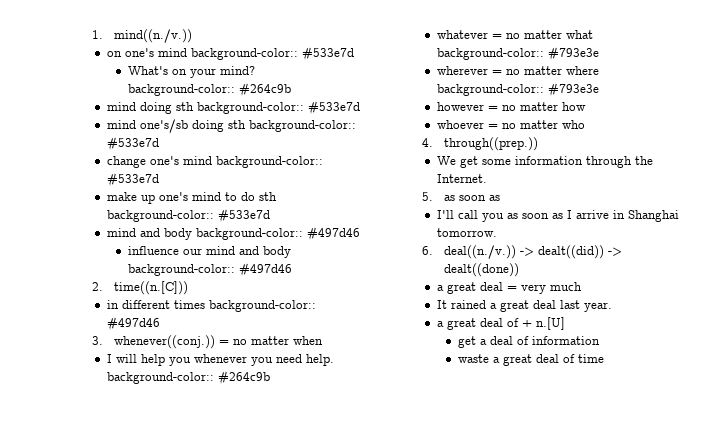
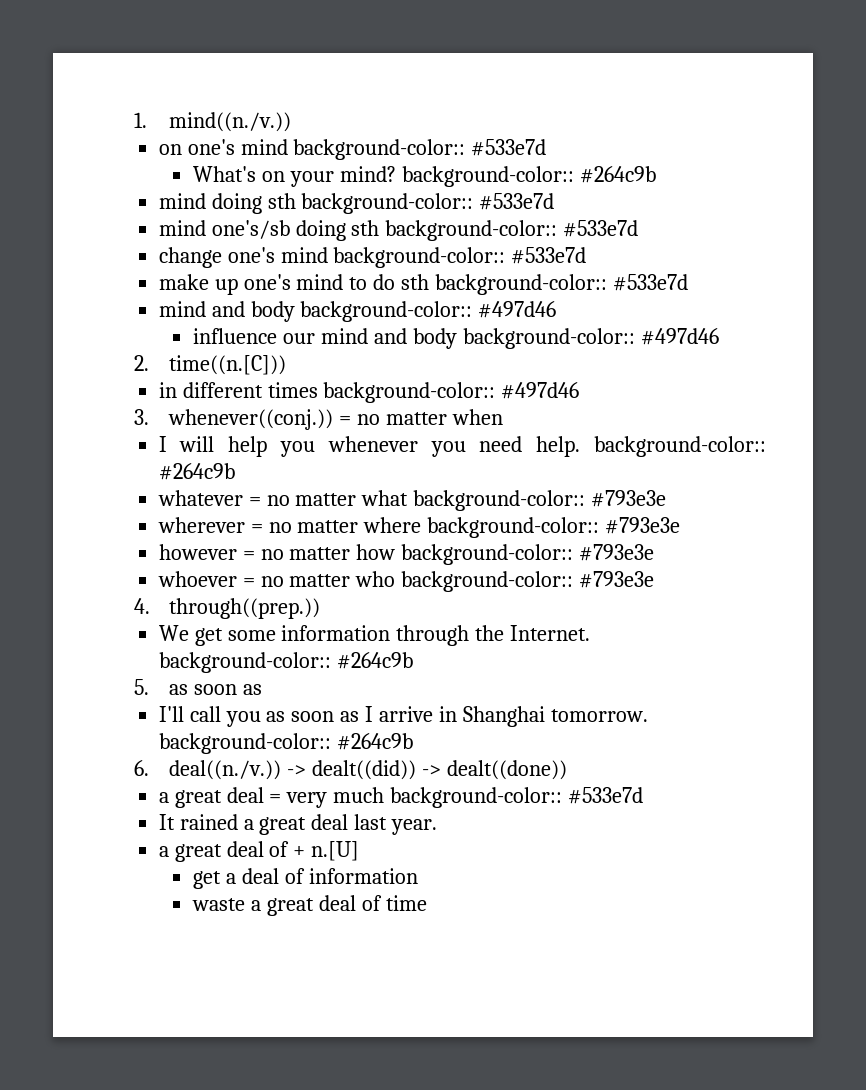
- however = no matter how
+ however = no matter how background-color:: #793e3e
- whoever = no matter who
+ whoever = no matter who background-color:: #793e3e
- We get some information through the Internet.
+ We get some information through the Internet. background-color:: #264c9b
- I'll call you as soon as I arrive in Shanghai tomorrow.
+ I'll call you as soon as I arrive in Shanghai tomorrow. background-color:: #264c9b
- a great deal = very much
+ a great deal = very much background-color:: #533e7d

